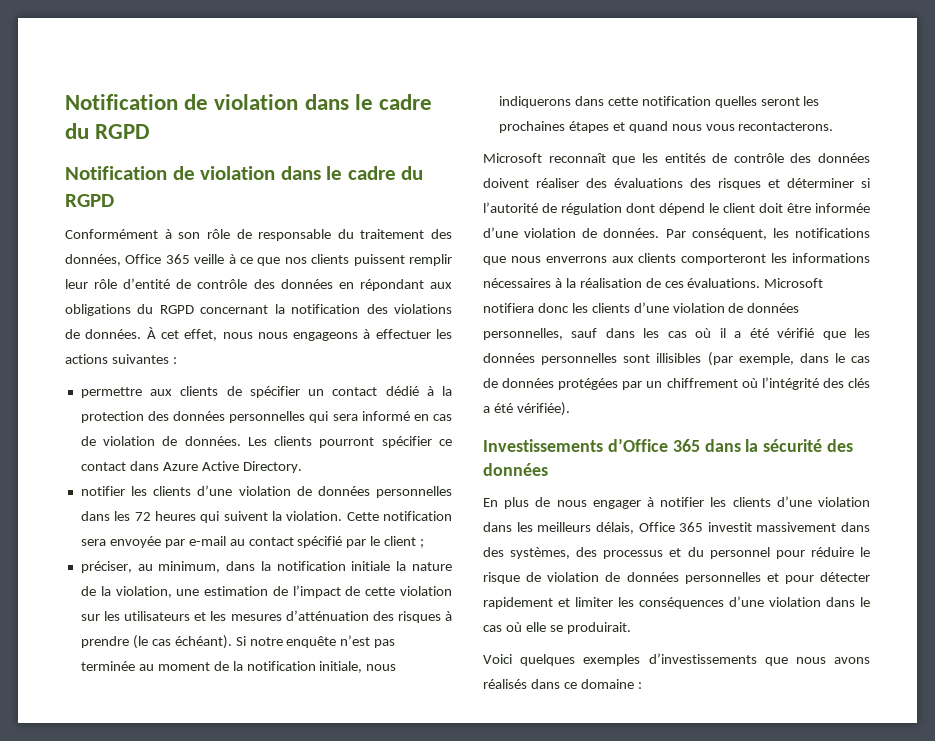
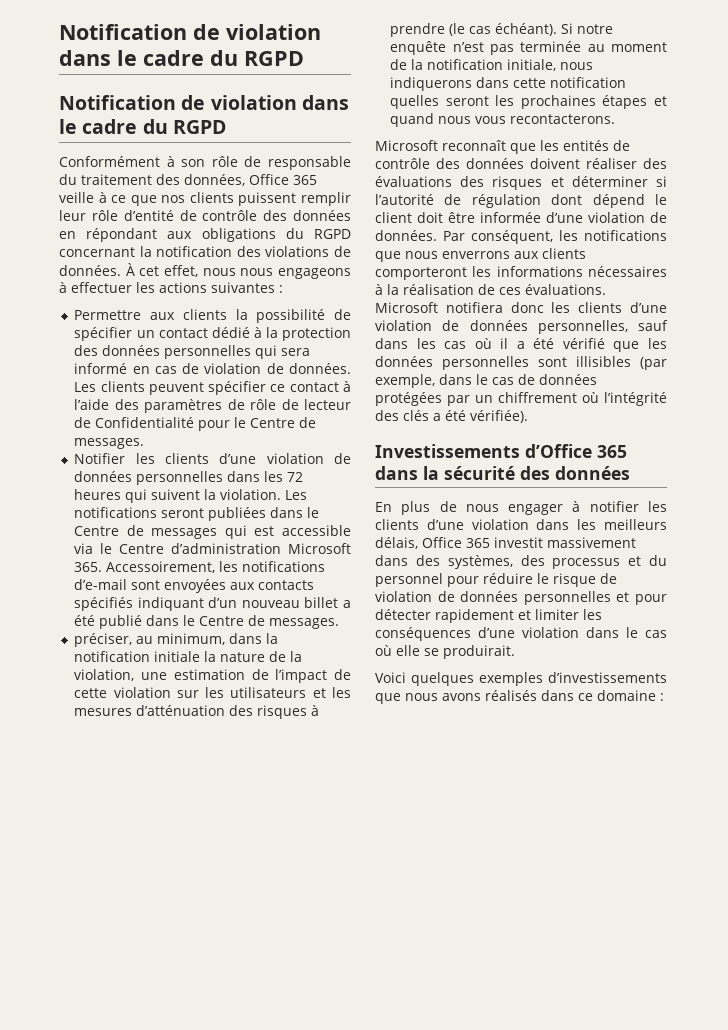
- permettre aux clients de spécifier un contact dédié à la protection des données personnelles qui sera informé en cas de violation de données.
+ Permettre aux clients la possibilité de spécifier un contact dédié à la protection des données personnelles qui sera informé en cas de violation de données.
- Les clients pourront spécifier ce contact dans Azure Active Directory.
- notifier les clients d’une violation de données personnelles dans les 72 heures qui suivent la violation.
+ Les clients peuvent spécifier ce contact à l’aide des paramètres de rôle de lecteur de Confidentialité pour le Centre de messages.
+ Notifier les clients d’une violation de données personnelles dans les 72 heures qui suivent la violation.
- Cette notification sera envoyée par e-mail au contact spécifié par le client ;
+ Les notifications seront publiées dans le Centre de messages qui est accessible via le Centre d’administration Microsoft 365. Accessoirement, les notifications d’e-mail sont envoyées aux contacts spécifiés indiquant d’un nouveau billet a été publié dans le Centre de messages.

